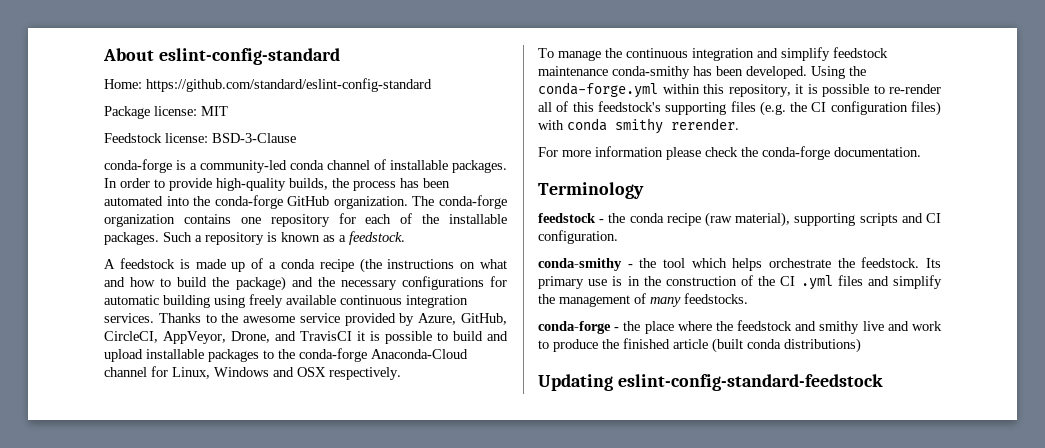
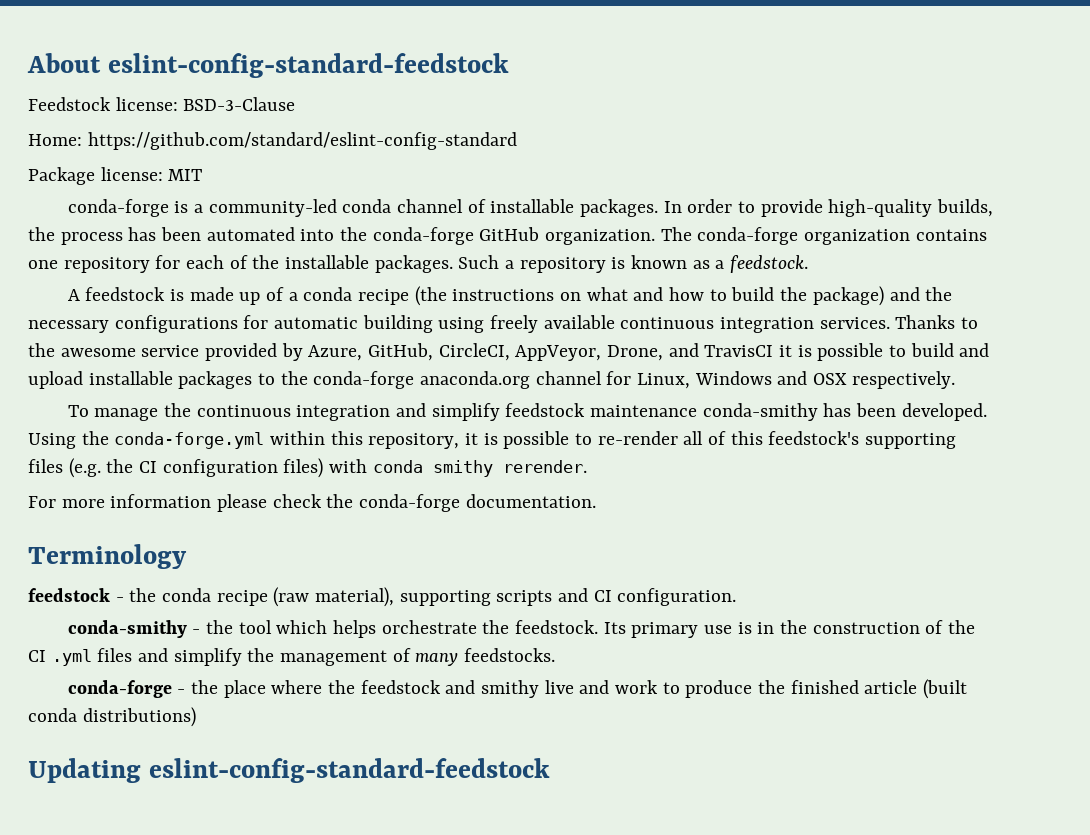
- About eslint-config-standard
+ About eslint-config-standard-feedstock
+ Feedstock license: BSD-3-Clause
- Feedstock license: BSD-3-Clause
- Thanks to the awesome service provided by Azure, GitHub, CircleCI, AppVeyor, Drone, and TravisCI it is possible to build and upload installable packages to the conda-forge Anaconda-Cloud channel for Linux, Windows and OSX respectively.
+ Thanks to the awesome service provided by Azure, GitHub, CircleCI, AppVeyor, Drone, and TravisCI it is possible to build and upload installable packages to the conda-forge anaconda.org channel for Linux, Windows and OSX respectively.

